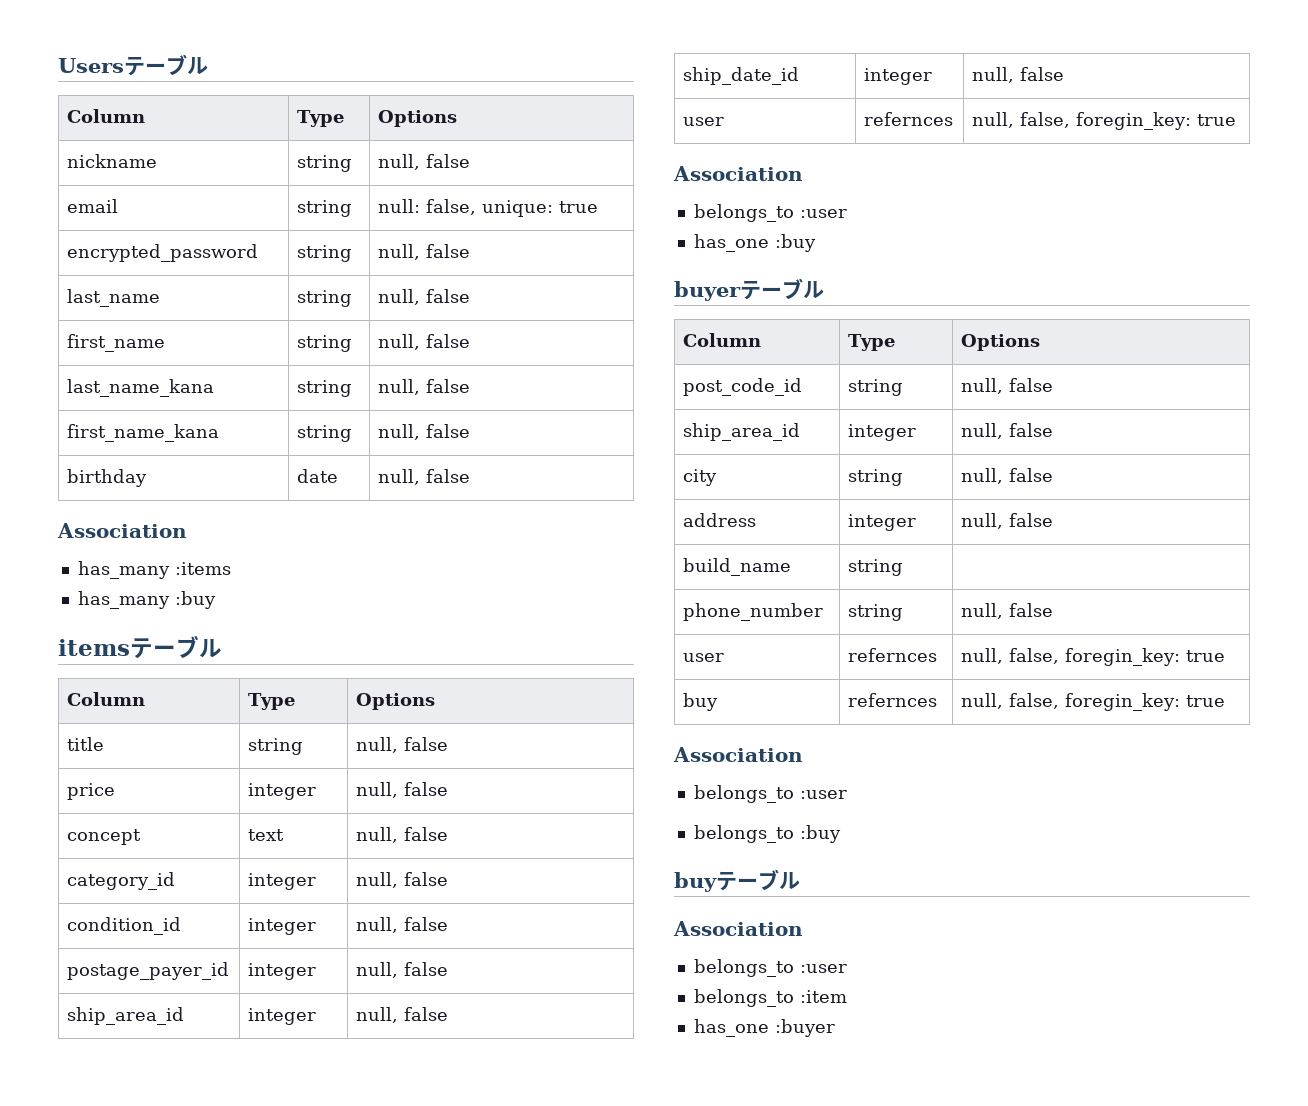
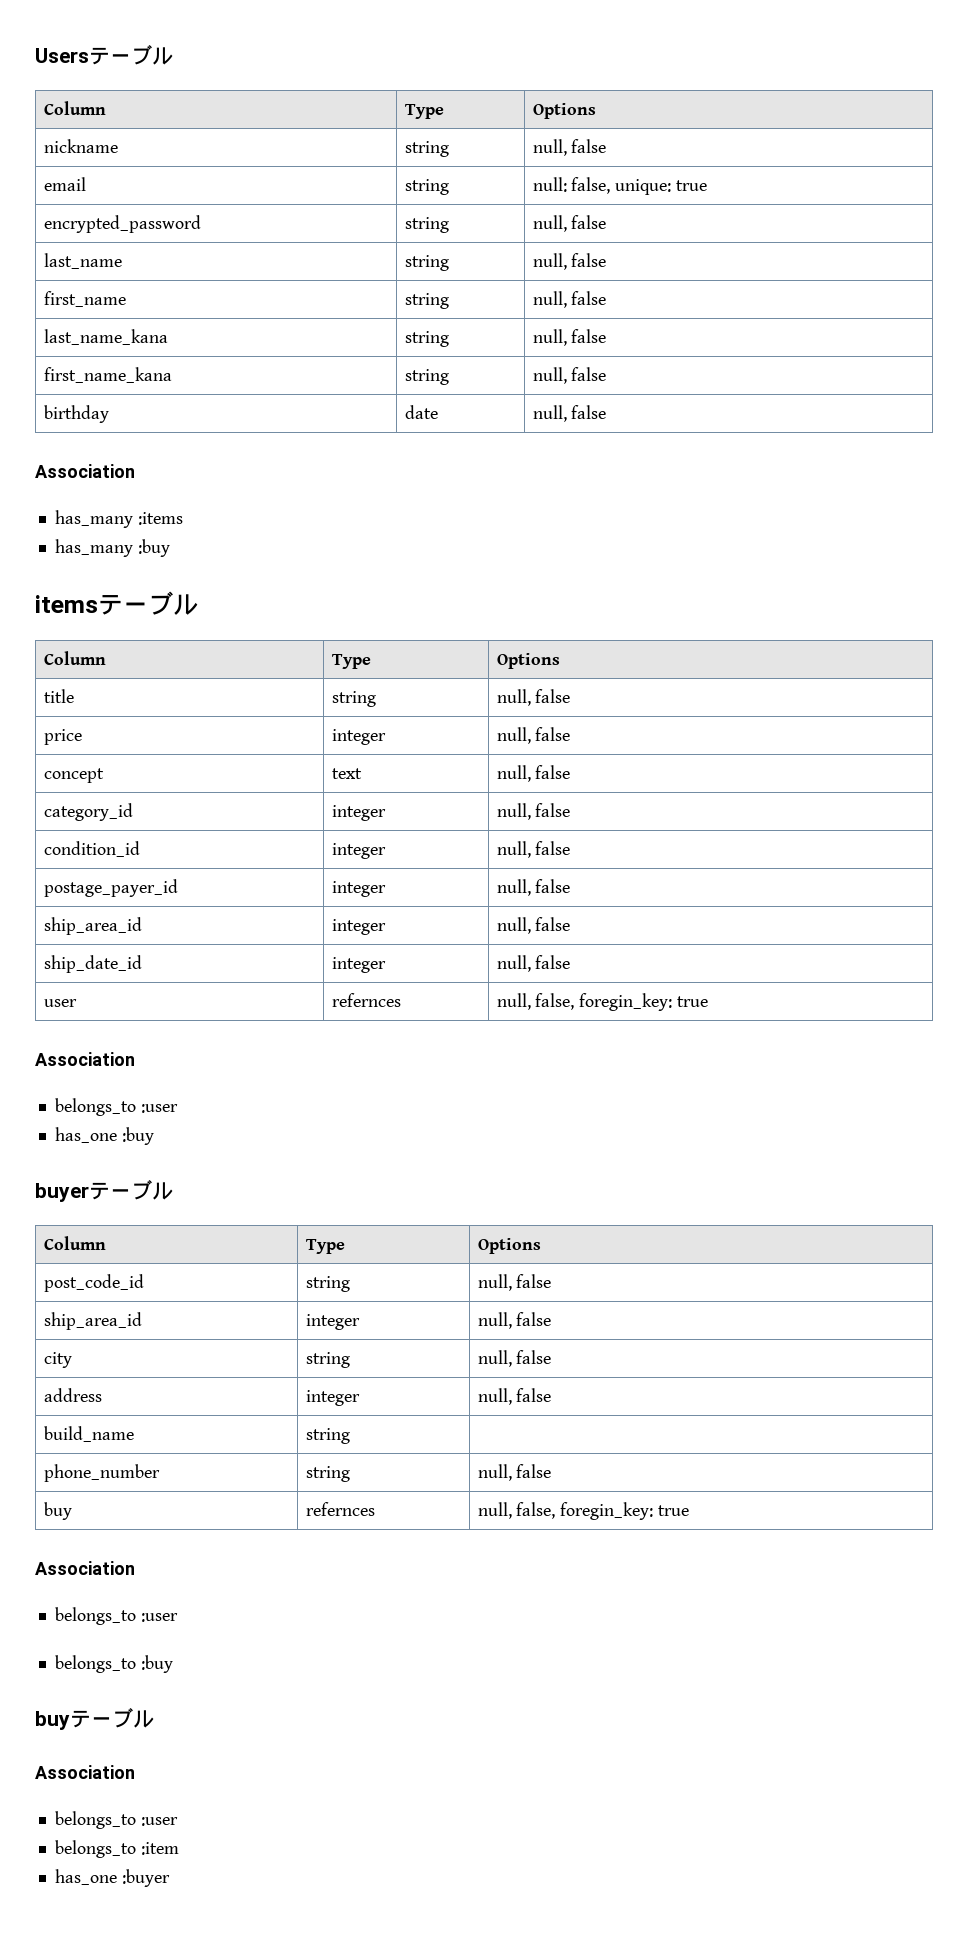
  phone_number | string | null, false
- user | refernces | null, false, foregin_key: true

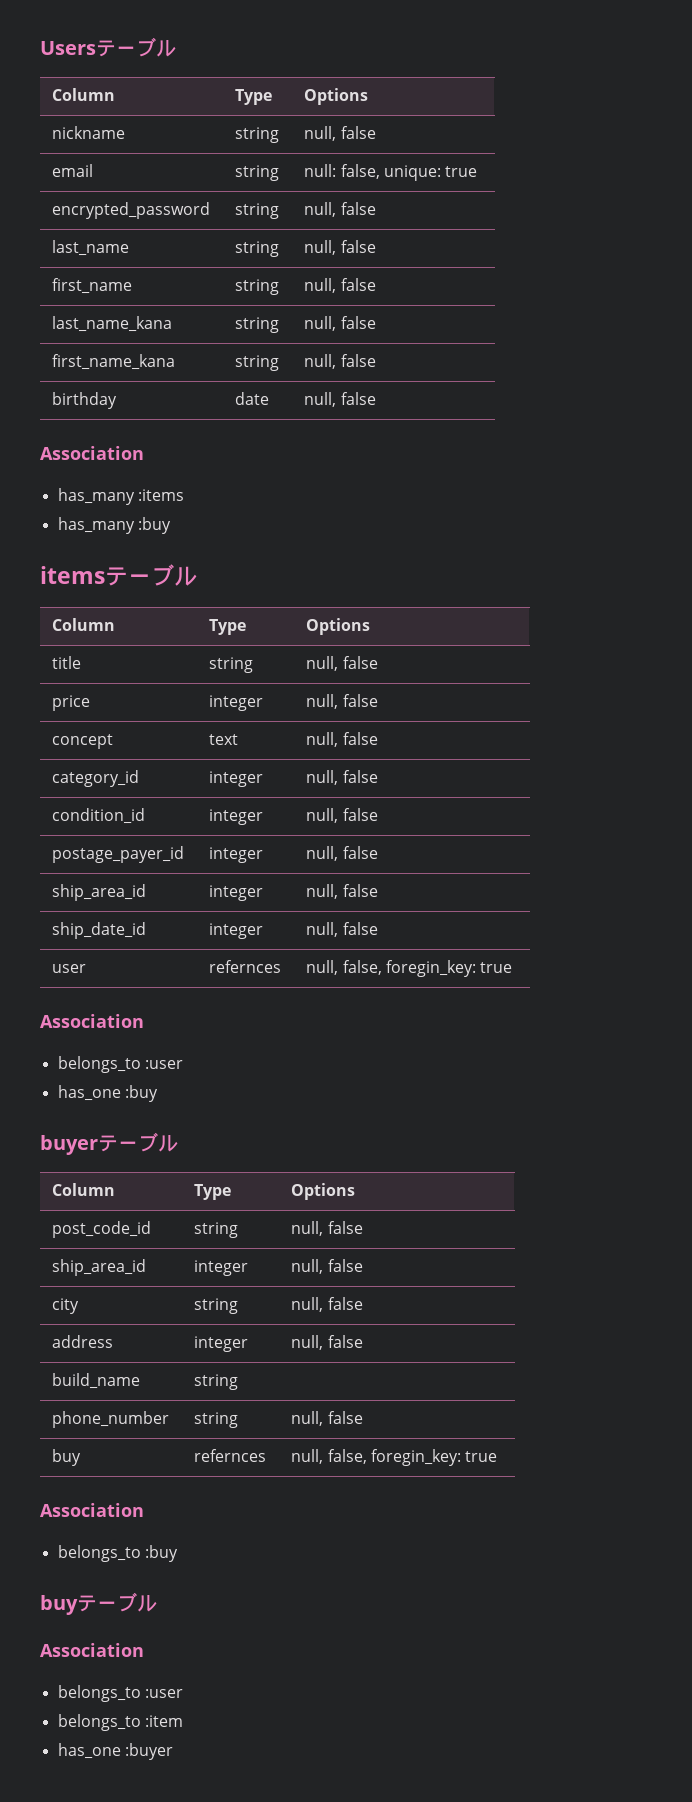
  buy | refernces | null, false, foregin_key: true
  Association
- belongs_to :user

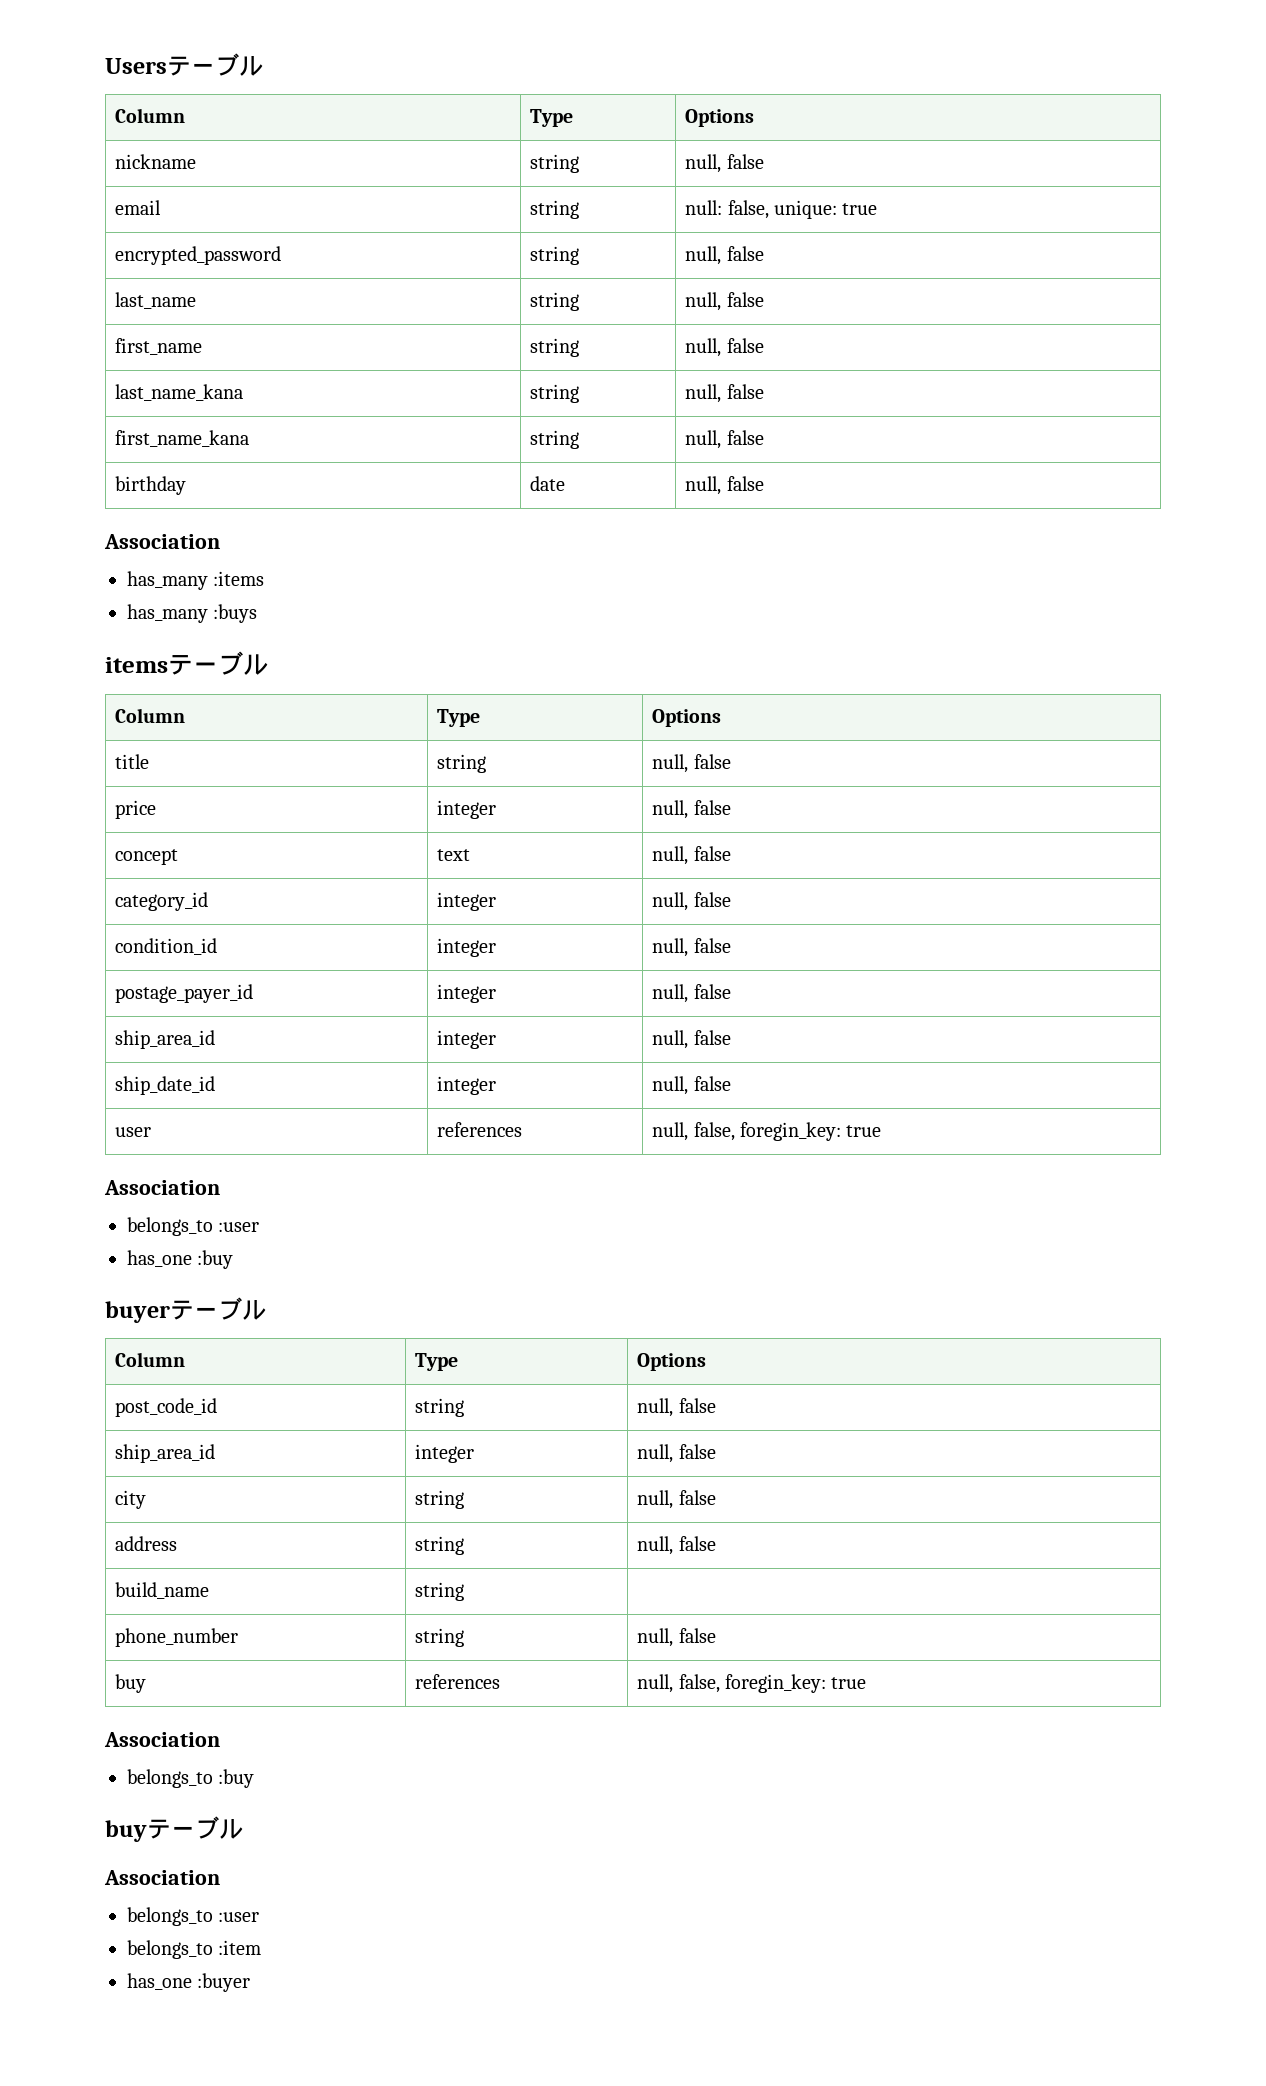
- has_many :buy
+ has_many :buys
- user | refernces | null, false, foregin_key: true
+ user | references | null, false, foregin_key: true
- address | integer | null, false
+ address | string | null, false
- buy | refernces | null, false, foregin_key: true
+ buy | references | null, false, foregin_key: true

